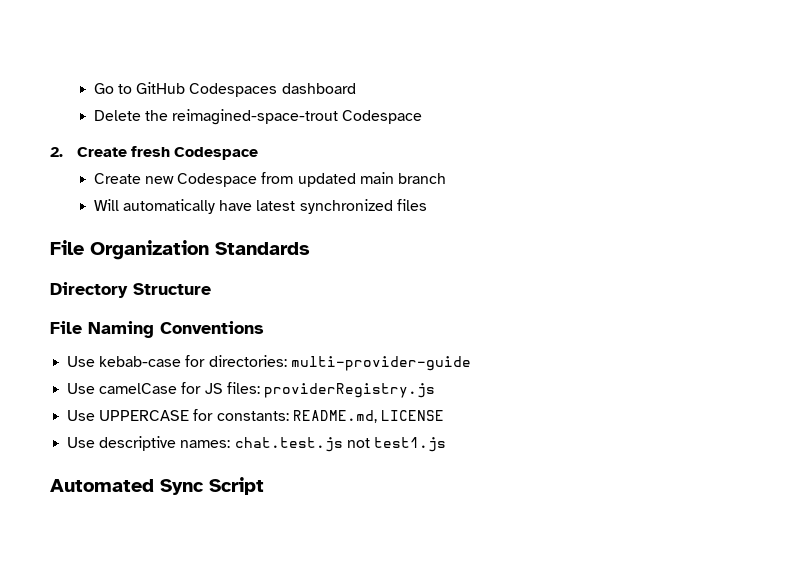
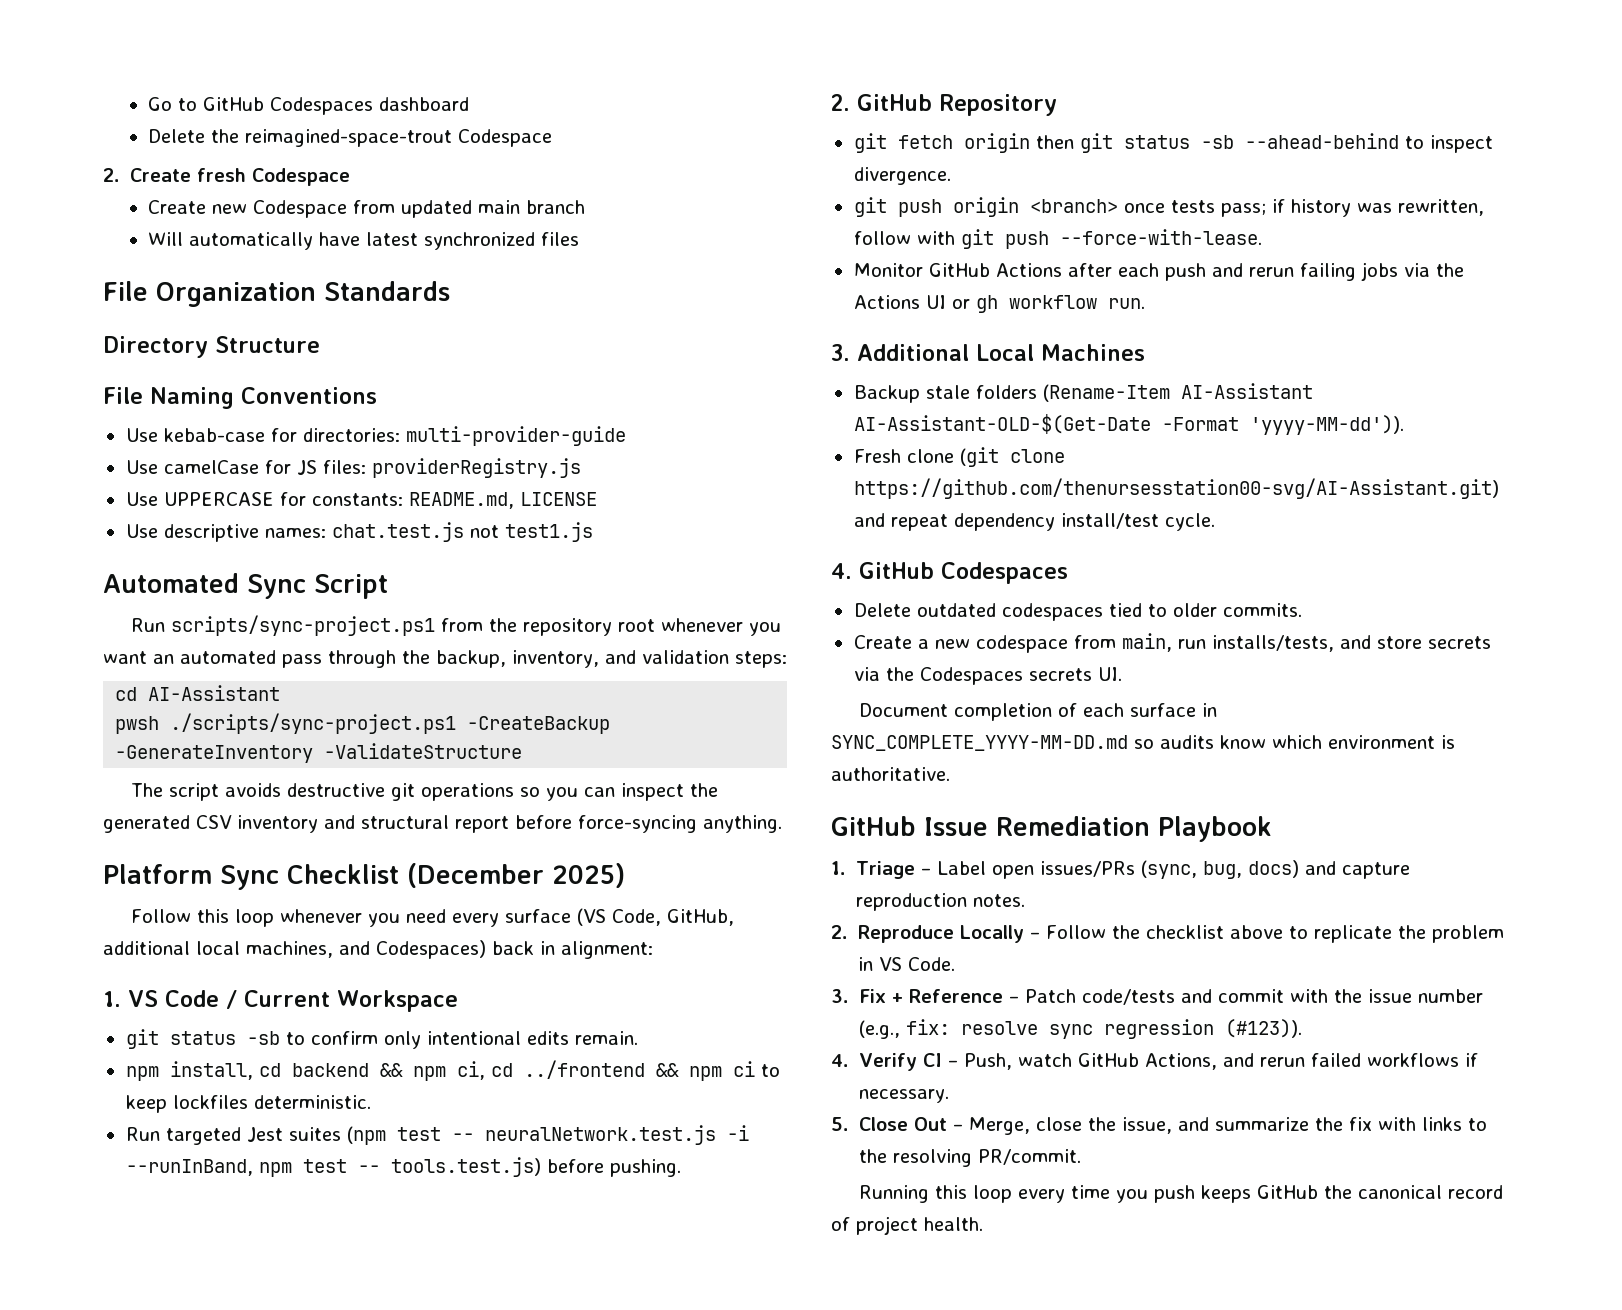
+ Run scripts/sync-project.ps1 from the repository root whenever you want an automated pass through the backup, inventory, and validation steps:
+ cd AI-Assistant
+ pwsh ./scripts/sync-project.ps1 -CreateBackup -GenerateInventory -ValidateStructure
+ The script avoids destructive git operations so you can inspect the generated CSV inventory and structural report before force-syncing anything.
+ Platform Sync Checklist (December 2025)
+ Follow this loop whenever you need every surface (VS Code, GitHub, additional local machines, and Codespaces) back in alignment:
+ 1. VS Code / Current Workspace
+ git status -sb to confirm only intentional edits remain.
+ npm install, cd backend && npm ci, cd ../frontend && npm ci to keep lockfiles deterministic.
+ Run targeted Jest suites (npm test -- neuralNetwork.test.js -i --runInBand, npm test -- tools.test.js) before pushing.
+ 2. GitHub Repository
+ git fetch origin then git status -sb --ahead-behind to inspect divergence.
+ git push origin <branch> once tests pass; if history was rewritten, follow with git push --force-with-lease.
+ Monitor GitHub Actions after each push and rerun failing jobs via the Actions UI or gh workflow run.
+ 3. Additional Local Machines
+ Backup stale folders (Rename-Item AI-Assistant AI-Assistant-OLD-$(Get-Date -Format 'yyyy-MM-dd')).
+ Fresh clone (git clone https://github.com/thenursesstation00-svg/AI-Assistant.git) and repeat dependency install/test cycle.
+ 4. GitHub Codespaces
+ Delete outdated codespaces tied to older commits.
+ Create a new codespace from main, run installs/tests, and store secrets via the Codespaces secrets UI.
+ Document completion of each surface in SYNC_COMPLETE_YYYY-MM-DD.md so audits know which environment is authoritative.
+ GitHub Issue Remediation Playbook
+ 1. Triage – Label open issues/PRs (sync, bug, docs) and capture reproduction notes.
+ 2. Reproduce Locally – Follow the checklist above to replicate the problem in VS Code.
+ 3. Fix + Reference – Patch code/tests and commit with the issue number (e.g., fix: resolve sync regression (#123)).
+ 4. Verify CI – Push, watch GitHub Actions, and rerun failed workflows if necessary.
+ 5. Close Out – Merge, close the issue, and summarize the fix with links to the resolving PR/commit.
+ Running this loop every time you push keeps GitHub the canonical record of project health.

